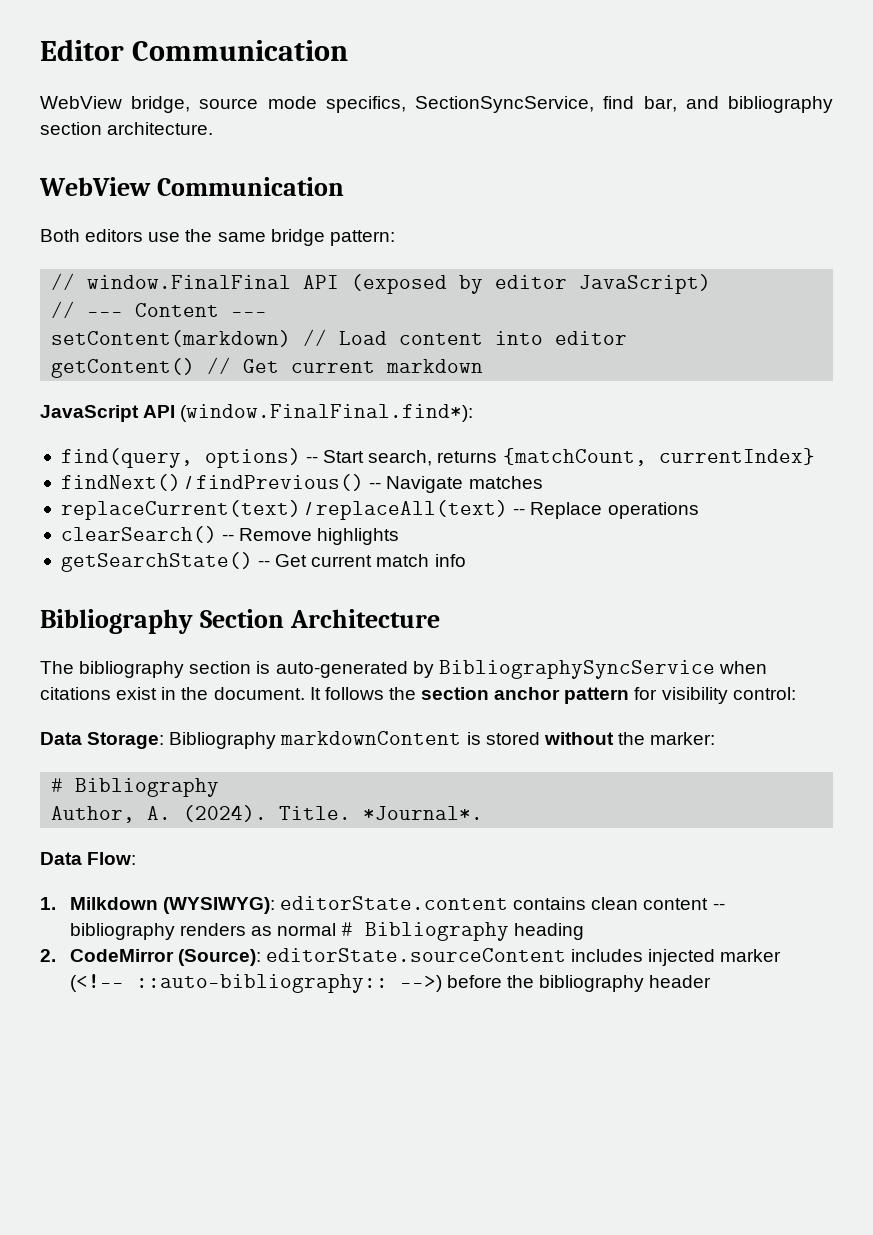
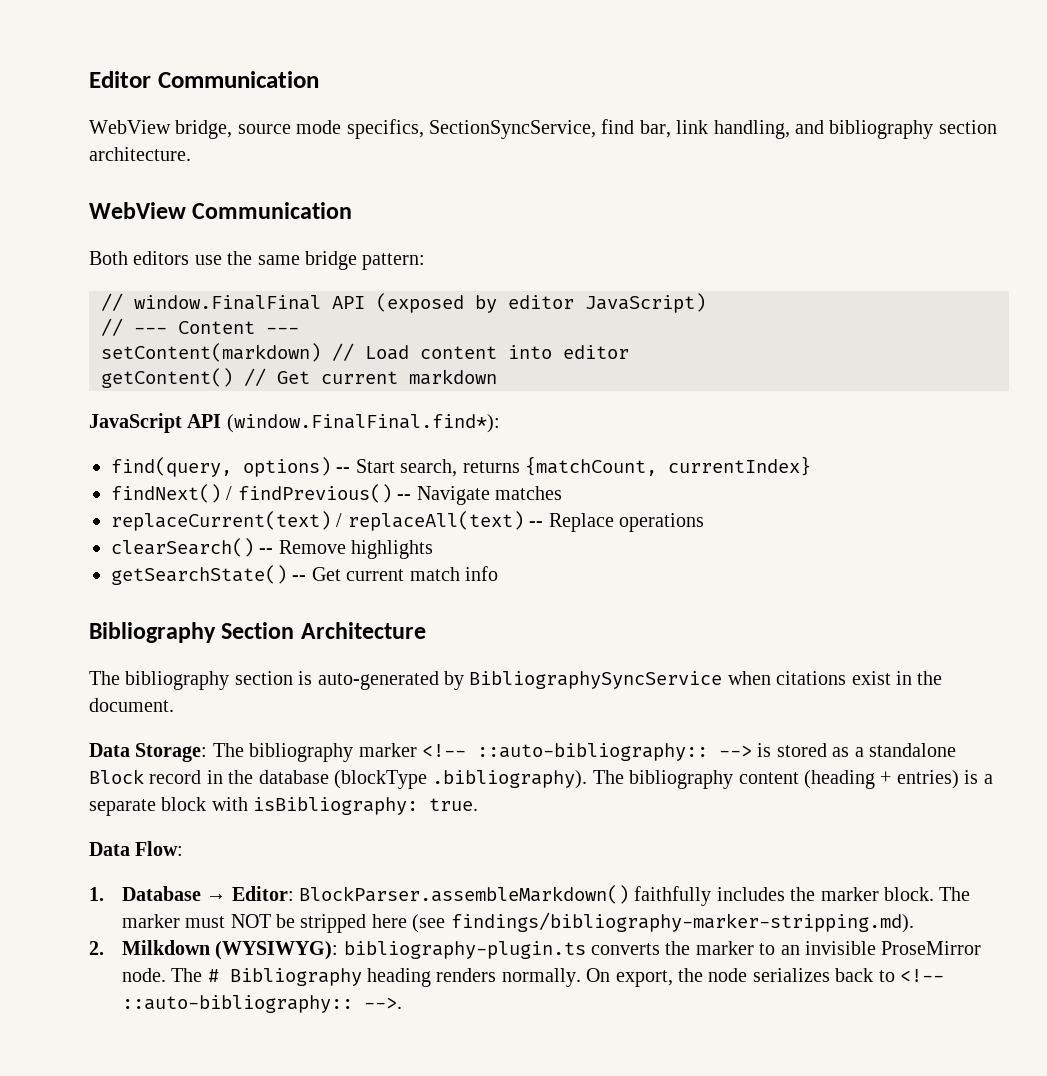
- WebView bridge, source mode specifics, SectionSyncService, find bar, and bibliography section architecture.
+ WebView bridge, source mode specifics, SectionSyncService, find bar, link handling, and bibliography section architecture.
- The bibliography section is auto-generated by BibliographySyncService when citations exist in the document. It follows the section anchor pattern for visibility control:
- Data Storage: Bibliography markdownContent is stored without the marker:
- # Bibliography
- Author, A. (2024). Title. *Journal*.
+ The bibliography section is auto-generated by BibliographySyncService when citations exist in the document.
+ Data Storage: The bibliography marker <!-- ::auto-bibliography:: --> is stored as a standalone Block record in the database (blockType .bibliography). The bibliography content (heading + entries) is a separate block with isBibliography: true.
  Data Flow:
- 1. Milkdown (WYSIWYG): editorState.content contains clean content -- bibliography renders as normal # Bibliography heading
- 2. CodeMirror (Source): editorState.sourceContent includes injected marker (<!-- ::auto-bibliography:: -->) before the bibliography header
+ 1. Database → Editor: BlockParser.assembleMarkdown() faithfully includes the marker block. The marker must NOT be stripped here (see findings/bibliography-marker-stripping.md).
+ 2. Milkdown (WYSIWYG): bibliography-plugin.ts converts the marker to an invisible ProseMirror node. The # Bibliography heading renders normally. On export, the node serializes back to <!-- ::auto-bibliography:: -->.

